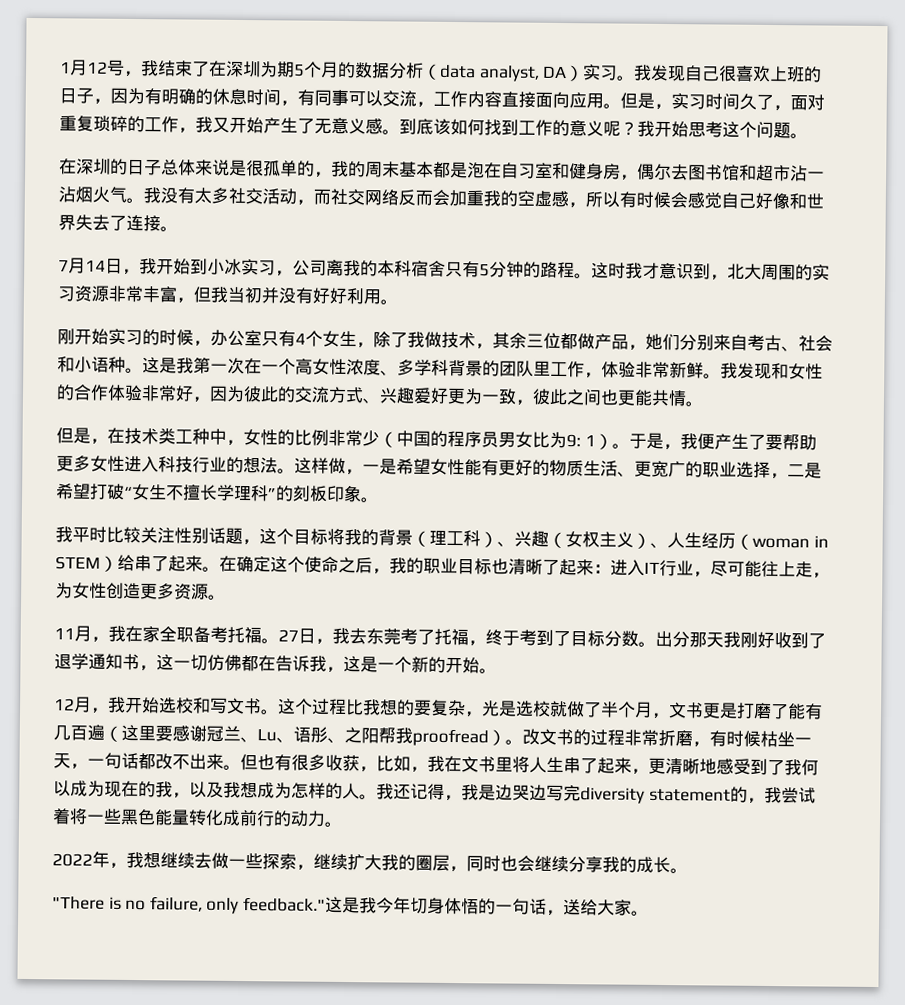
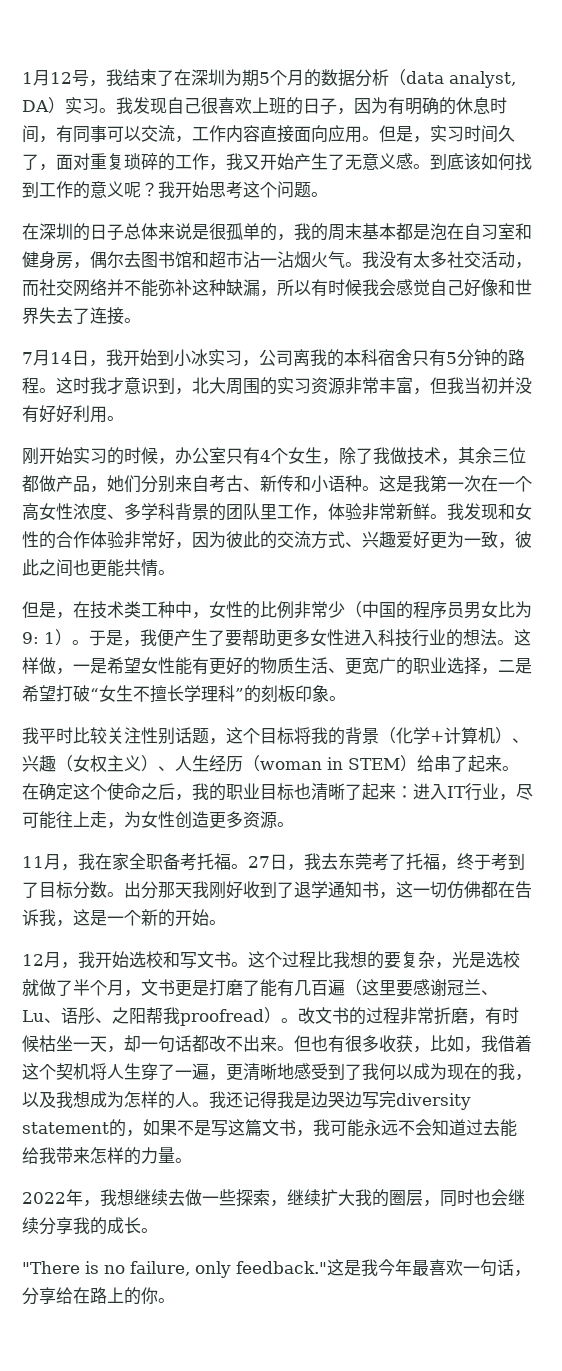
- 我没有太多社交活动，而社交网络反而会加重我的空虚感，所以有时候会感觉自己好像和世界失去了连接。
+ 我没有太多社交活动，而社交网络并不能弥补这种缺漏，所以有时候我会感觉自己好像和世界失去了连接。
- 刚开始实习的时候，办公室只有4个女生，除了我做技术，其余三位都做产品，她们分别来自考古、社会和小语种。
+ 刚开始实习的时候，办公室只有4个女生，除了我做技术，其余三位都做产品，她们分别来自考古、新传和小语种。
- 我平时比较关注性别话题，这个目标将我的背景（理工科）、兴趣（女权主义）、人生经历（woman in STEM）给串了起来。
+ 我平时比较关注性别话题，这个目标将我的背景（化学+计算机）、兴趣（女权主义）、人生经历（woman in STEM）给串了起来。
- 改文书的过程非常折磨，有时候枯坐一天，一句话都改不出来。
+ 改文书的过程非常折磨，有时候枯坐一天，却一句话都改不出来。
- 但也有很多收获，比如，我在文书里将人生串了起来，更清晰地感受到了我何以成为现在的我，以及我想成为怎样的人。
+ 但也有很多收获，比如，我借着这个契机将人生穿了一遍，更清晰地感受到了我何以成为现在的我，以及我想成为怎样的人。
- 我还记得，我是边哭边写完diversity statement的，我尝试着将一些黑色能量转化成前行的动力。
+ 我还记得我是边哭边写完diversity statement的，如果不是写这篇文书，我可能永远不会知道过去能给我带来怎样的力量。
- 这是我今年切身体悟的一句话，送给大家。
+ 这是我今年最喜欢一句话，分享给在路上的你。

